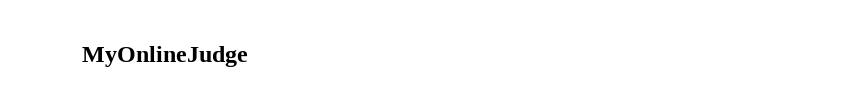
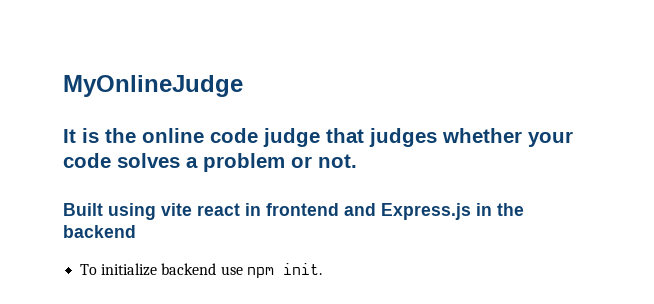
+ It is the online code judge that judges whether your code solves a problem or not.
+ Built using vite react in frontend and Express.js in the backend
+ To initialize backend use npm init.

